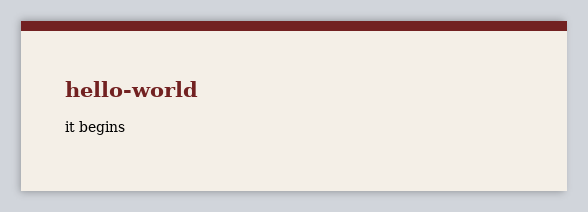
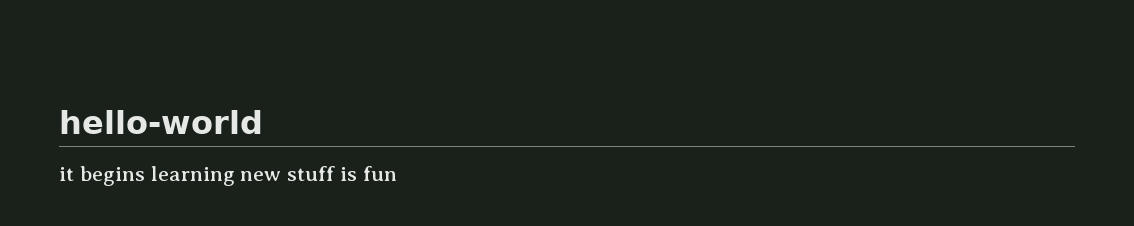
- it begins
+ it begins learning new stuff is fun

